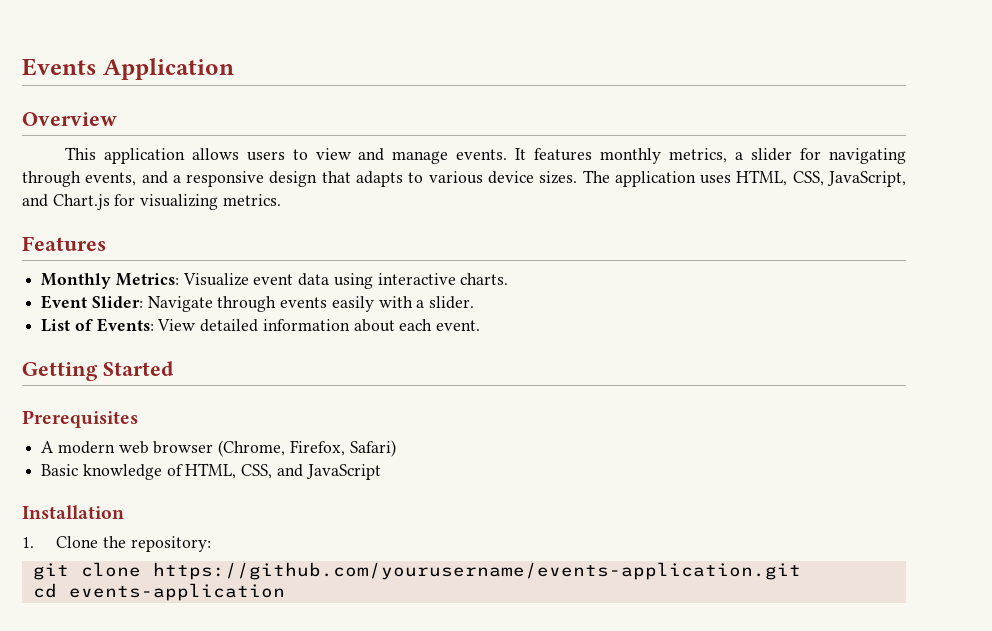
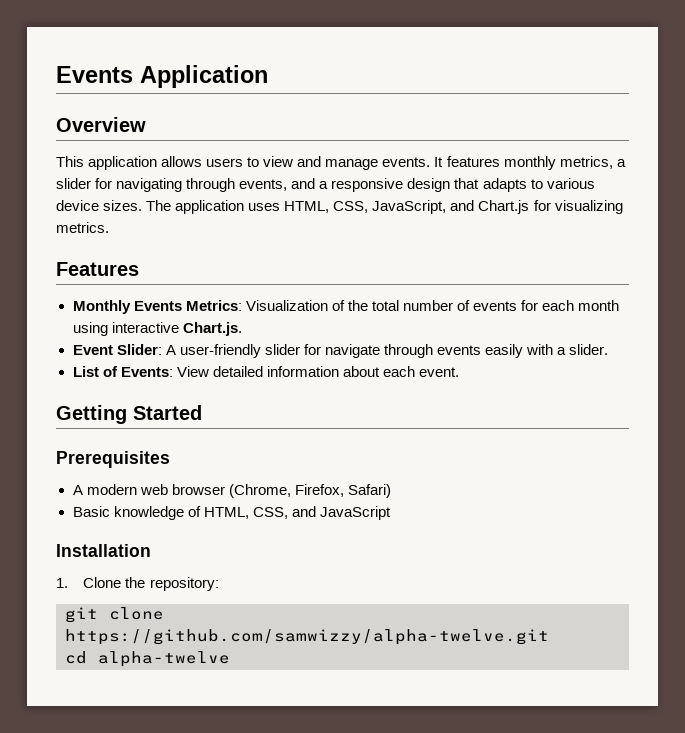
- Monthly Metrics: Visualize event data using interactive charts.
+ Monthly Events Metrics: Visualization of the total number of events for each month using interactive Chart.js.
- Event Slider: Navigate through events easily with a slider.
+ Event Slider: A user-friendly slider for navigate through events easily with a slider.
- git clone https://github.com/yourusername/events-application.git
+ git clone https://github.com/samwizzy/alpha-twelve.git
- cd events-application
+ cd alpha-twelve

